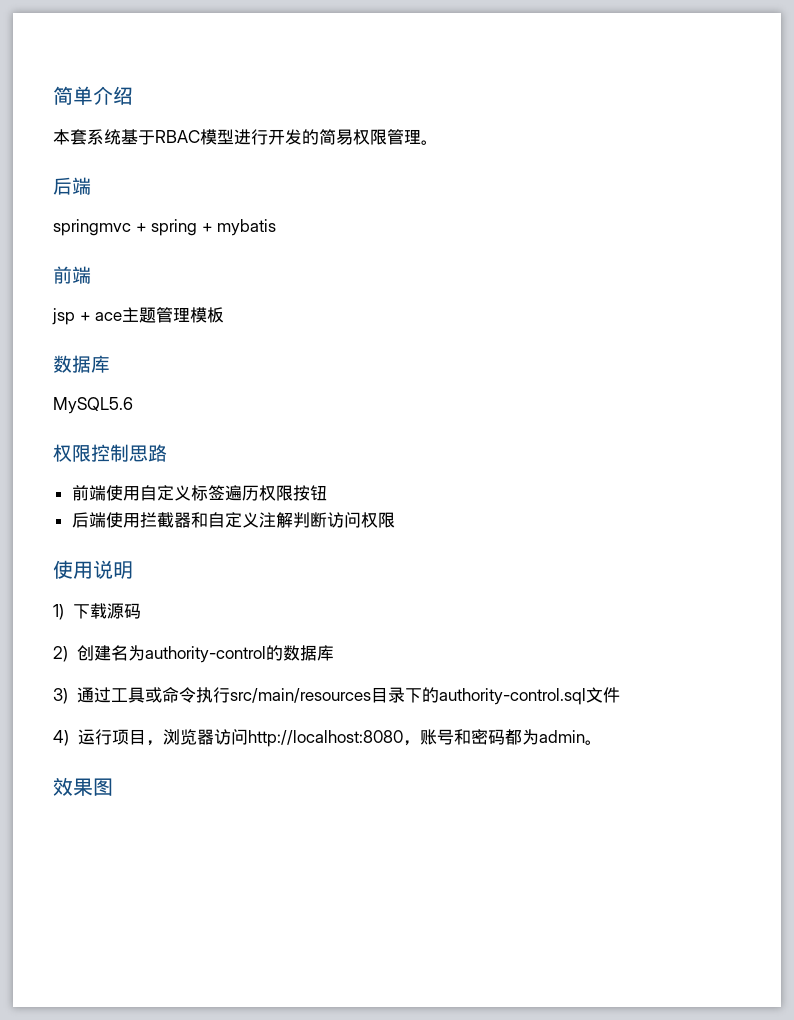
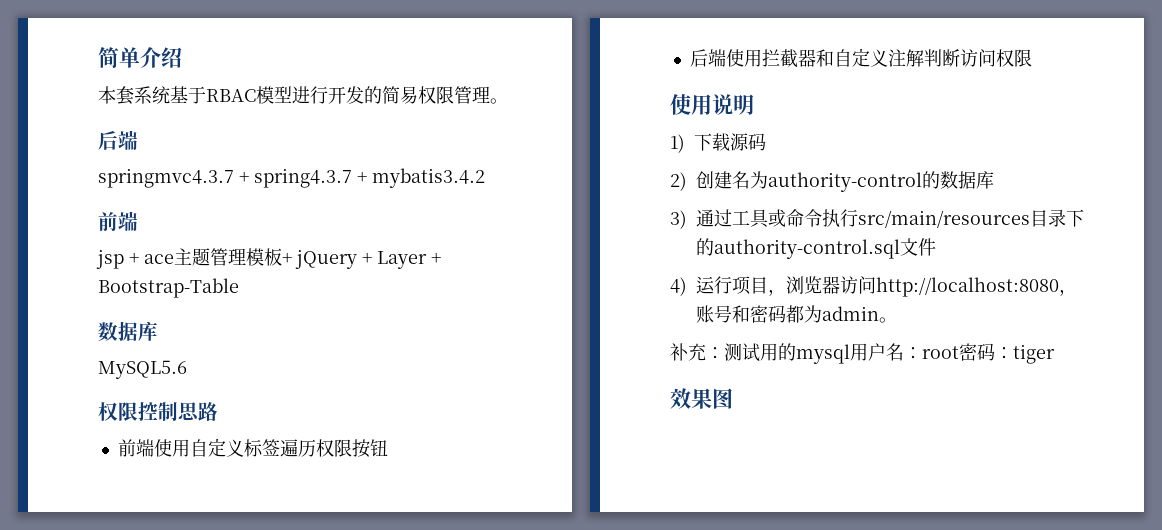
- springmvc + spring + mybatis
+ springmvc4.3.7 + spring4.3.7 + mybatis3.4.2
- jsp + ace主题管理模板
+ jsp + ace主题管理模板+ jQuery + Layer + Bootstrap-Table
+ 补充：测试用的mysql用户名：root密码：tiger

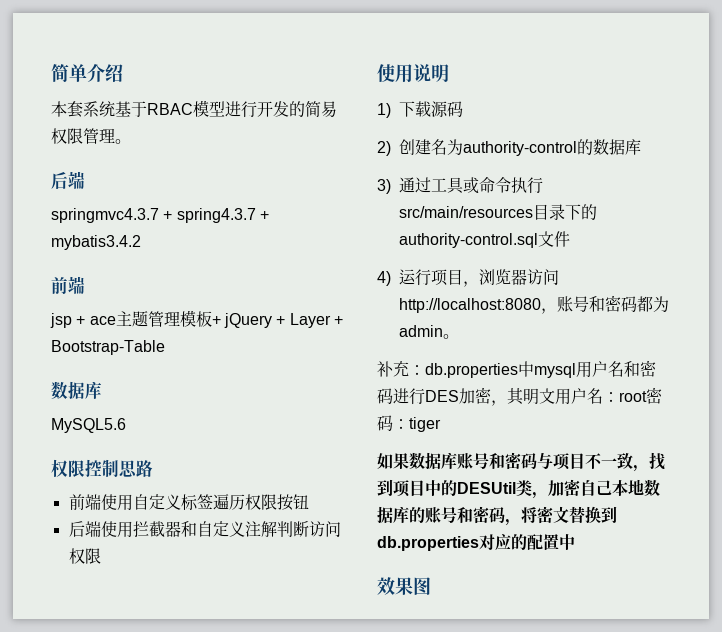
- 补充：测试用的mysql用户名：root密码：tiger
+ 补充：db.properties中mysql用户名和密码进行DES加密，其明文用户名：root密码：tiger
+ 如果数据库账号和密码与项目不一致，找到项目中的DESUtil类，加密自己本地数据库的账号和密码，将密文替换到db.properties对应的配置中

